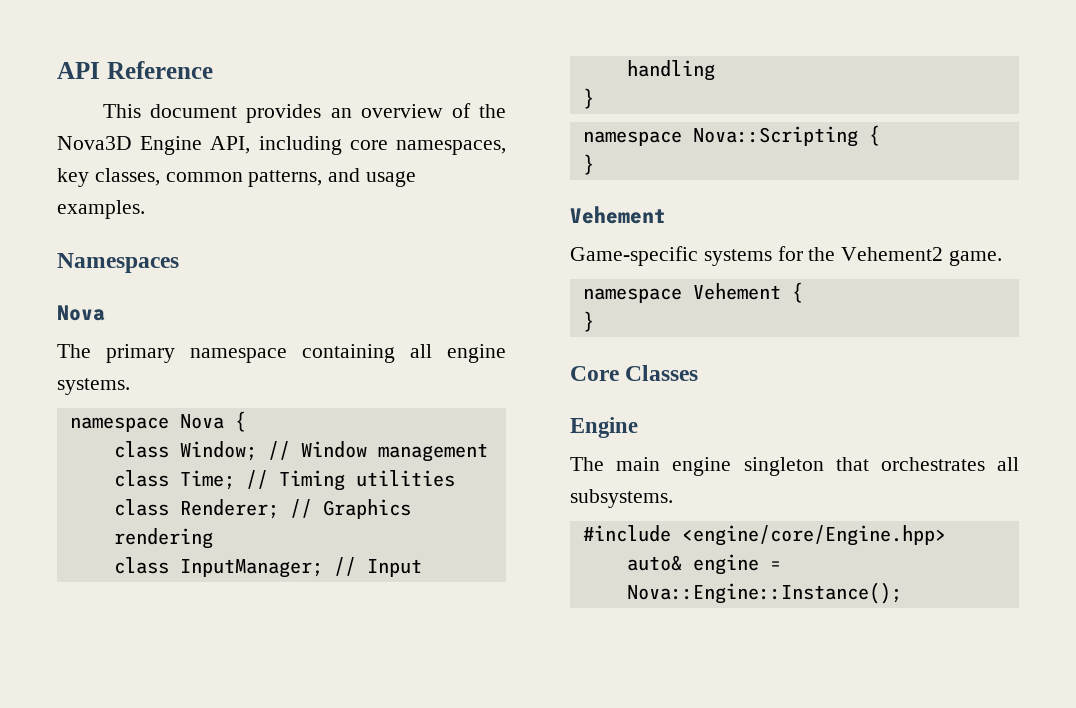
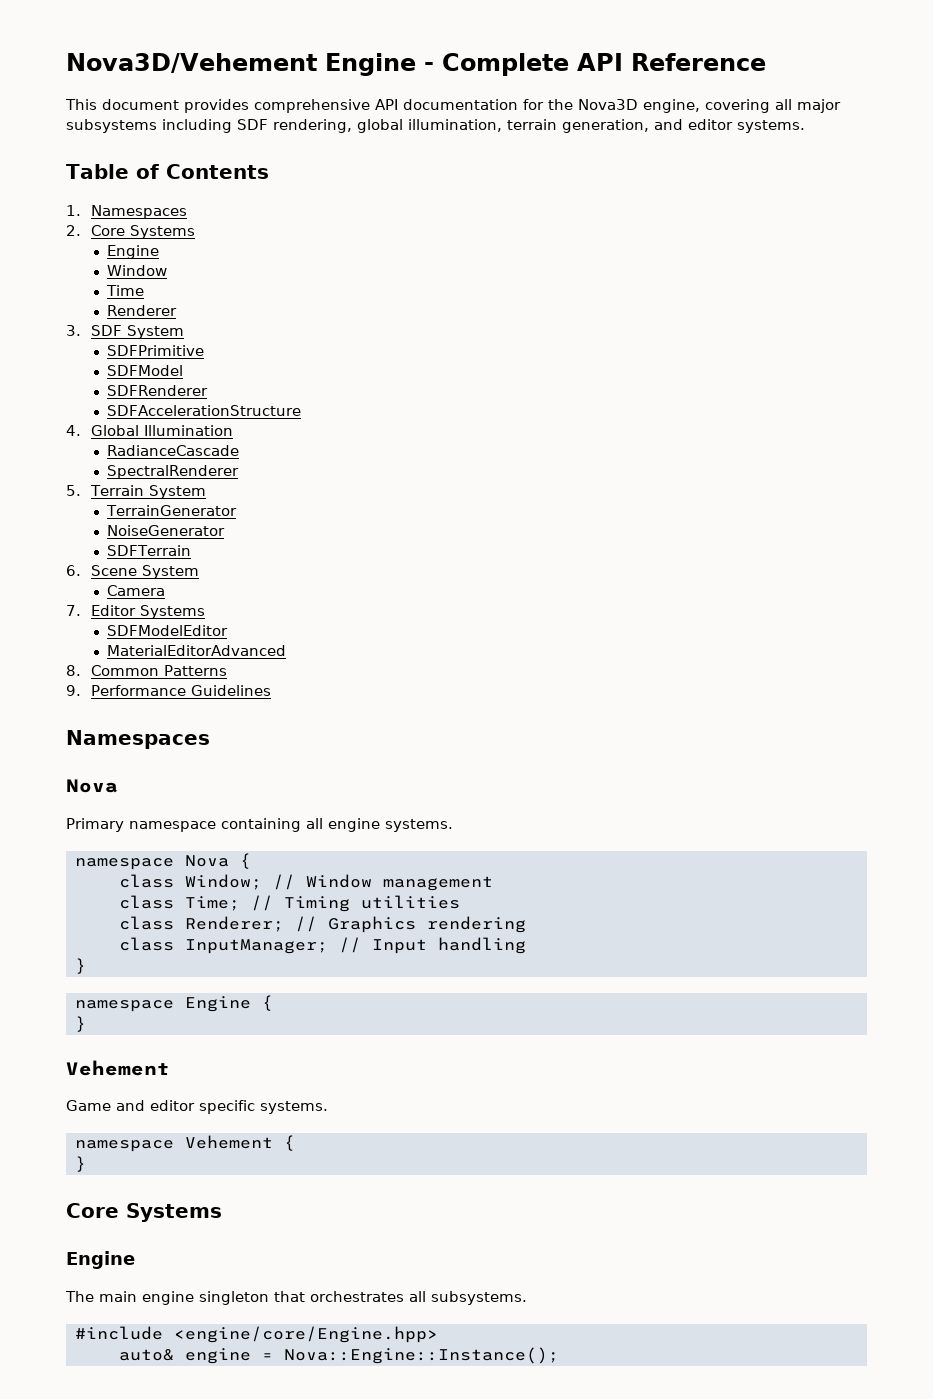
- API Reference
+ Nova3D/Vehement Engine - Complete API Reference
- This document provides an overview of the Nova3D Engine API, including core namespaces, key classes, common patterns, and usage examples.
+ This document provides comprehensive API documentation for the Nova3D engine, covering all major subsystems including SDF rendering, global illumination, terrain generation, and editor systems.
+ Table of Contents
+ 1. Namespaces
+ 2. Core Systems
+ Engine
+ Window
+ Time
+ Renderer
+ 3. SDF System
+ SDFPrimitive
+ SDFModel
+ SDFRenderer
+ SDFAccelerationStructure
+ 4. Global Illumination
+ RadianceCascade
+ SpectralRenderer
+ 5. Terrain System
+ TerrainGenerator
+ NoiseGenerator
+ SDFTerrain
+ 6. Scene System
+ Camera
+ 7. Editor Systems
+ SDFModelEditor
+ MaterialEditorAdvanced
+ 8. Common Patterns
+ 9. Performance Guidelines
- The primary namespace containing all engine systems.
+ Primary namespace containing all engine systems.
- namespace Nova::Scripting {
+ namespace Engine {
- Game-specific systems for the Vehement2 game.
+ Game and editor specific systems.
  namespace Vehement {
  }
- Core Classes
+ Core Systems

